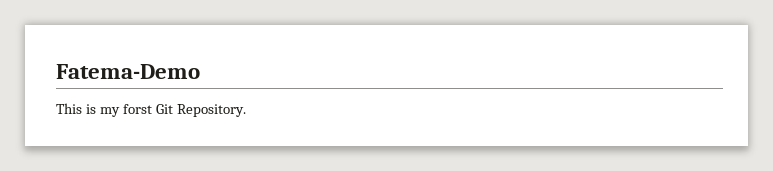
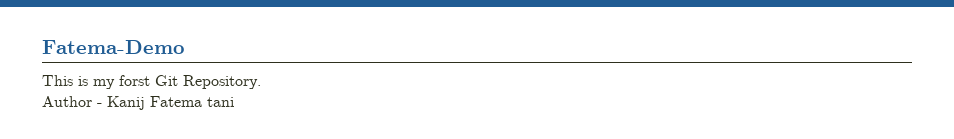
+ Author - Kanij Fatema tani

